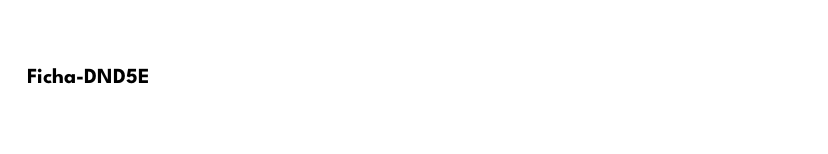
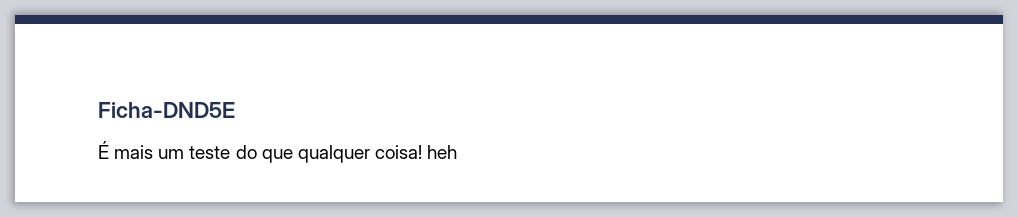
+ É mais um teste do que qualquer coisa! heh

